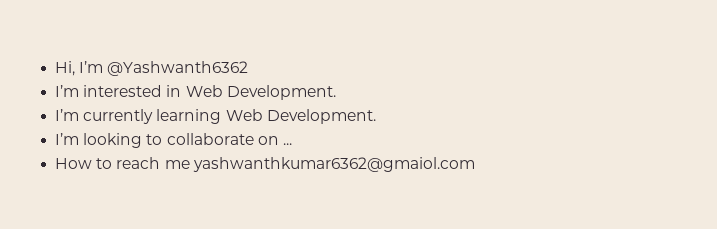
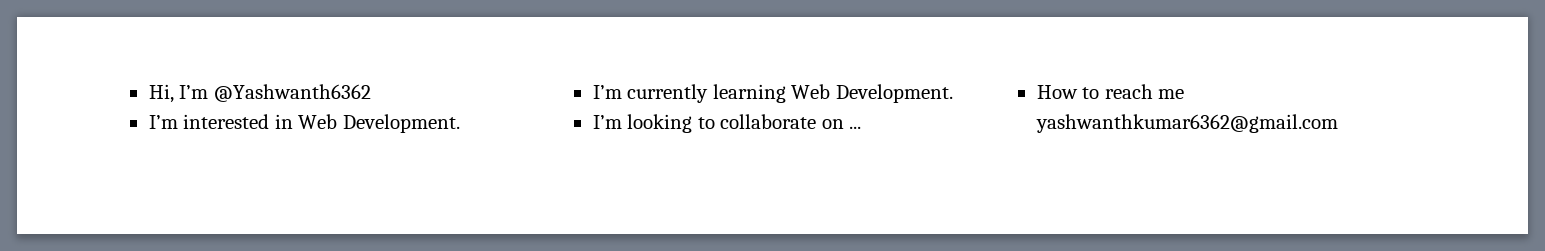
- How to reach me yashwanthkumar6362@gmaiol.com
+ How to reach me yashwanthkumar6362@gmail.com

